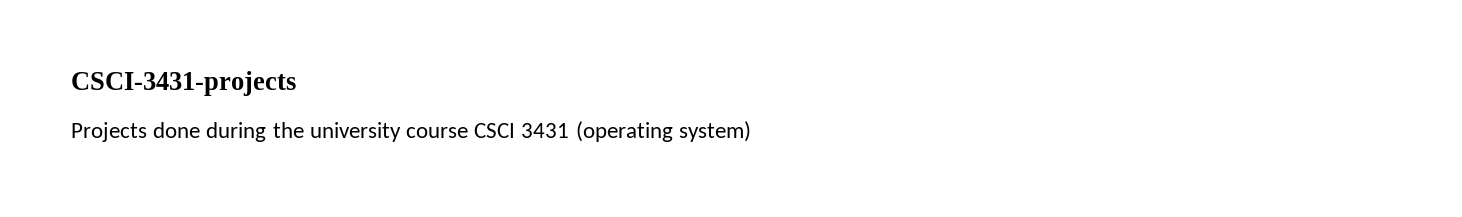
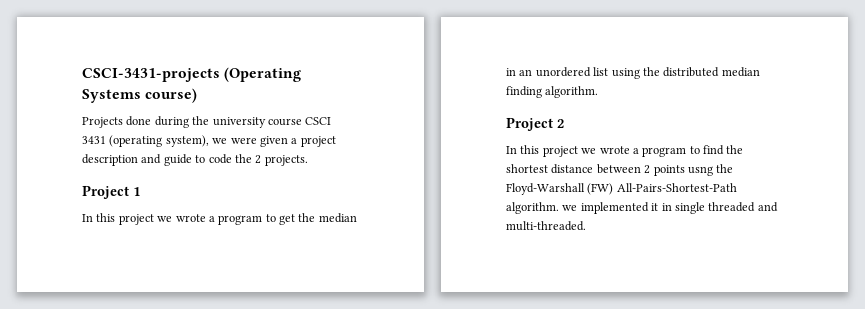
- CSCI-3431-projects
+ CSCI-3431-projects (Operating Systems course)
- Projects done during the university course CSCI 3431 (operating system)
+ Projects done during the university course CSCI 3431 (operating system), we were given a project description and guide to code the 2 projects.
+ Project 1
+ In this project we wrote a program to get the median in an unordered list using the distributed median finding algorithm.
+ Project 2
+ In this project we wrote a program to find the shortest distance between 2 points usng the Floyd-Warshall (FW) All-Pairs-Shortest-Path algorithm. we implemented it in single threaded and multi-threaded.

